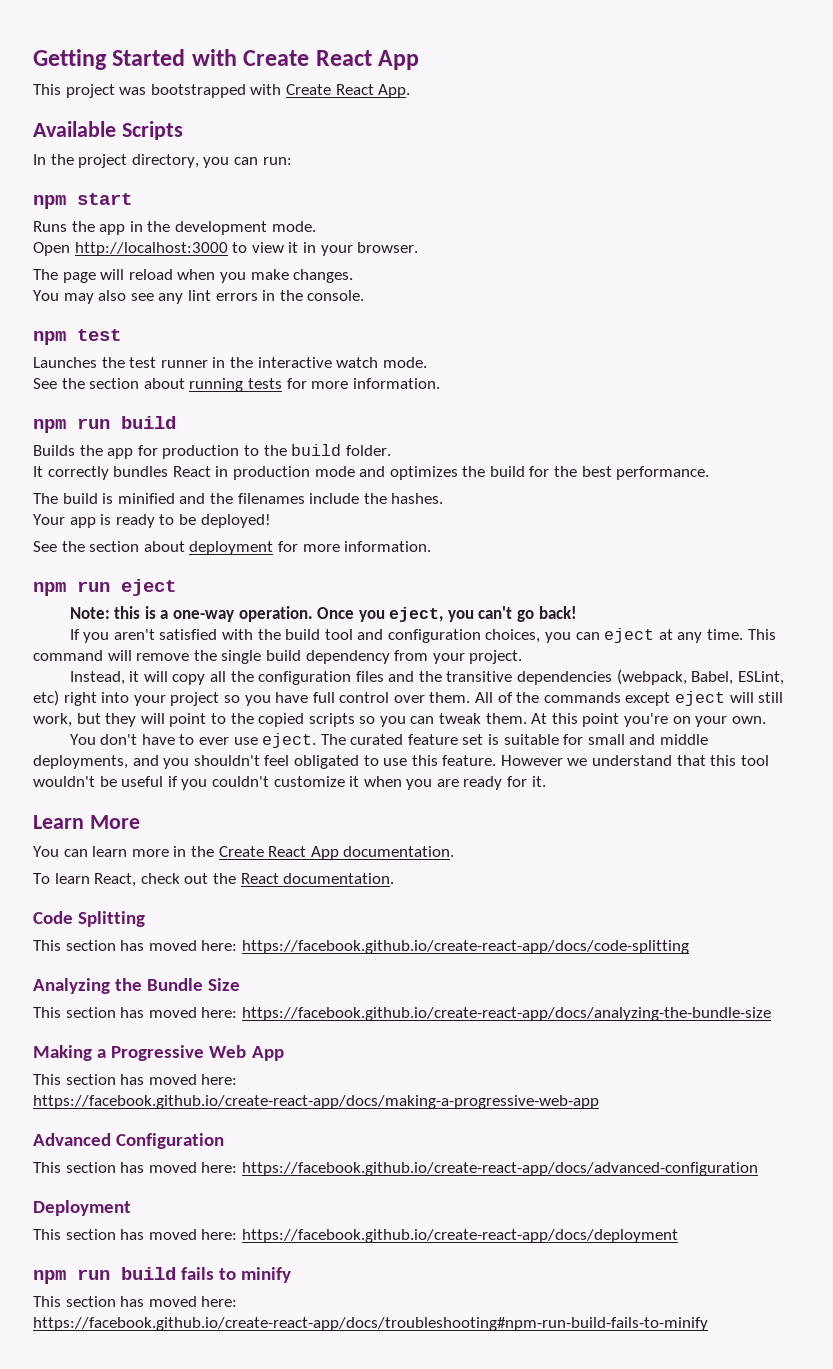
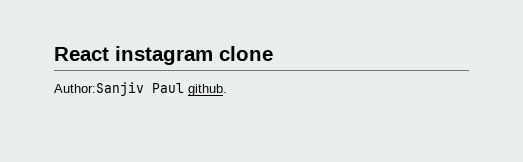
- Getting Started with Create React App
- This project was bootstrapped with Create React App.
- Available Scripts
- In the project directory, you can run:
- npm start
- Runs the app in the development mode.
- Open http://localhost:3000 to view it in your browser.
- The page will reload when you make changes.
- You may also see any lint errors in the console.
- npm test
- Launches the test runner in the interactive watch mode.
- See the section about running tests for more information.
- npm run build
- Builds the app for production to the build folder.
- It correctly bundles React in production mode and optimizes the build for the best performance.
- The build is minified and the filenames include the hashes.
- Your app is ready to be deployed!
- See the section about deployment for more information.
- npm run eject
- Note: this is a one-way operation. Once you eject, you can't go back!
- If you aren't satisfied with the build tool and configuration choices, you can eject at any time. This command will remove the single build dependency from your project.
- Instead, it will copy all the configuration files and the transitive dependencies (webpack, Babel, ESLint, etc) right into your project so you have full control over them. All of the commands except eject will still work, but they will point to the copied scripts so you can tweak them. At this point you're on your own.
- You don't have to ever use eject. The curated feature set is suitable for small and middle deployments, and you shouldn't feel obligated to use this feature. However we understand that this tool wouldn't be useful if you couldn't customize it when you are ready for it.
- Learn More
- You can learn more in the Create React App documentation.
- To learn React, check out the React documentation.
- Code Splitting
- This section has moved here: https://facebook.github.io/create-react-app/docs/code-splitting
- Analyzing the Bundle Size
- This section has moved here: https://facebook.github.io/create-react-app/docs/analyzing-the-bundle-size
- Making a Progressive Web App
- This section has moved here: https://facebook.github.io/create-react-app/docs/making-a-progressive-web-app
- Advanced Configuration
- This section has moved here: https://facebook.github.io/create-react-app/docs/advanced-configuration
- Deployment
- This section has moved here: https://facebook.github.io/create-react-app/docs/deployment
- npm run build fails to minify
- This section has moved here: https://facebook.github.io/create-react-app/docs/troubleshooting#npm-run-build-fails-to-minify
+ React instagram clone
+ Author:Sanjiv Paul github.

